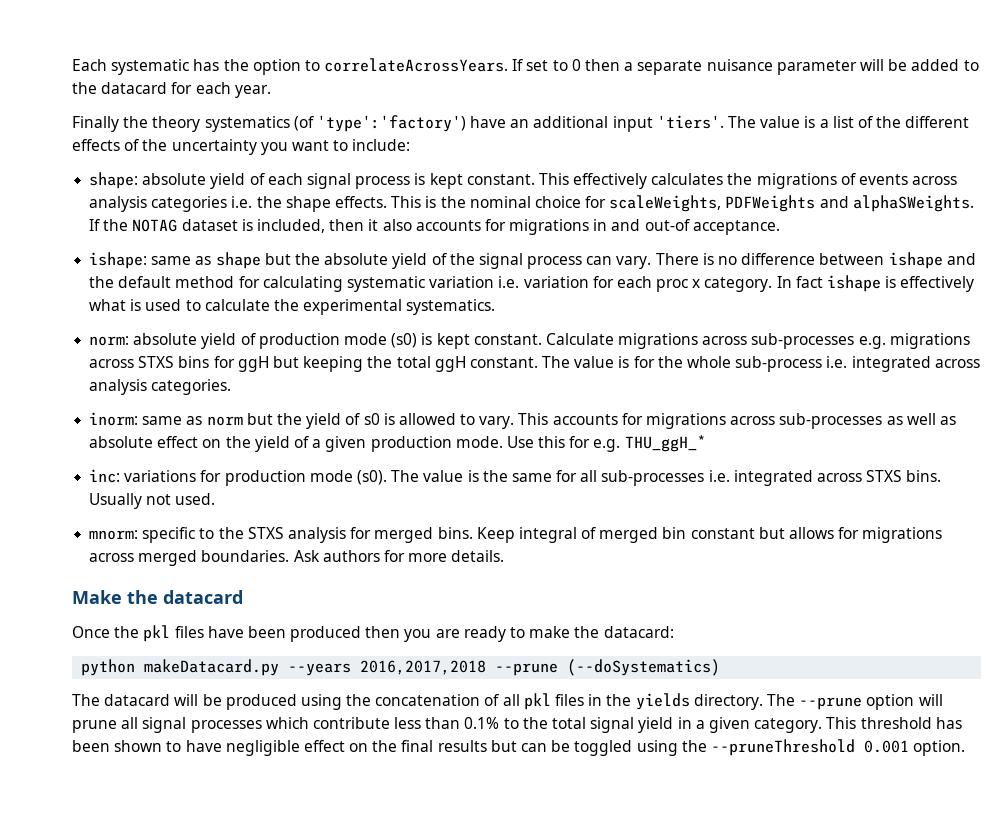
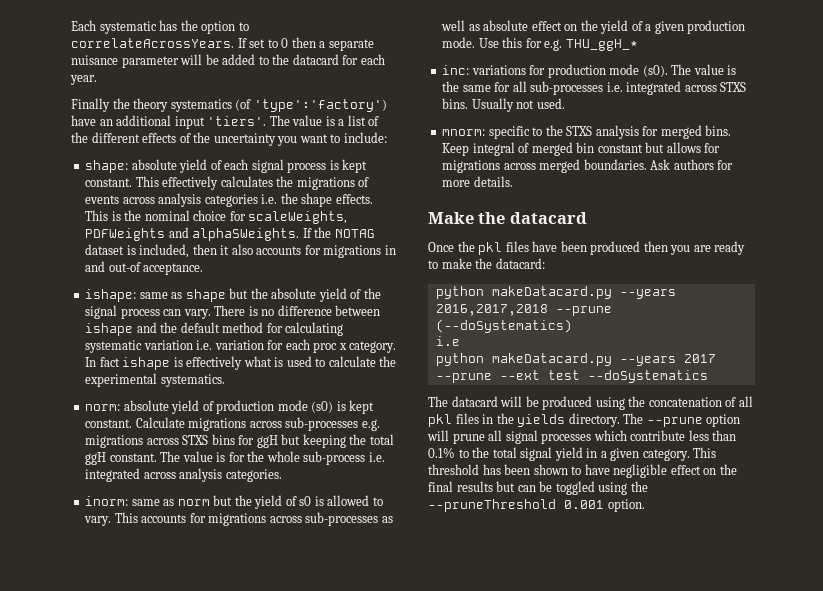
+ i.e
+ python makeDatacard.py --years 2017 --prune --ext test --doSystematics

